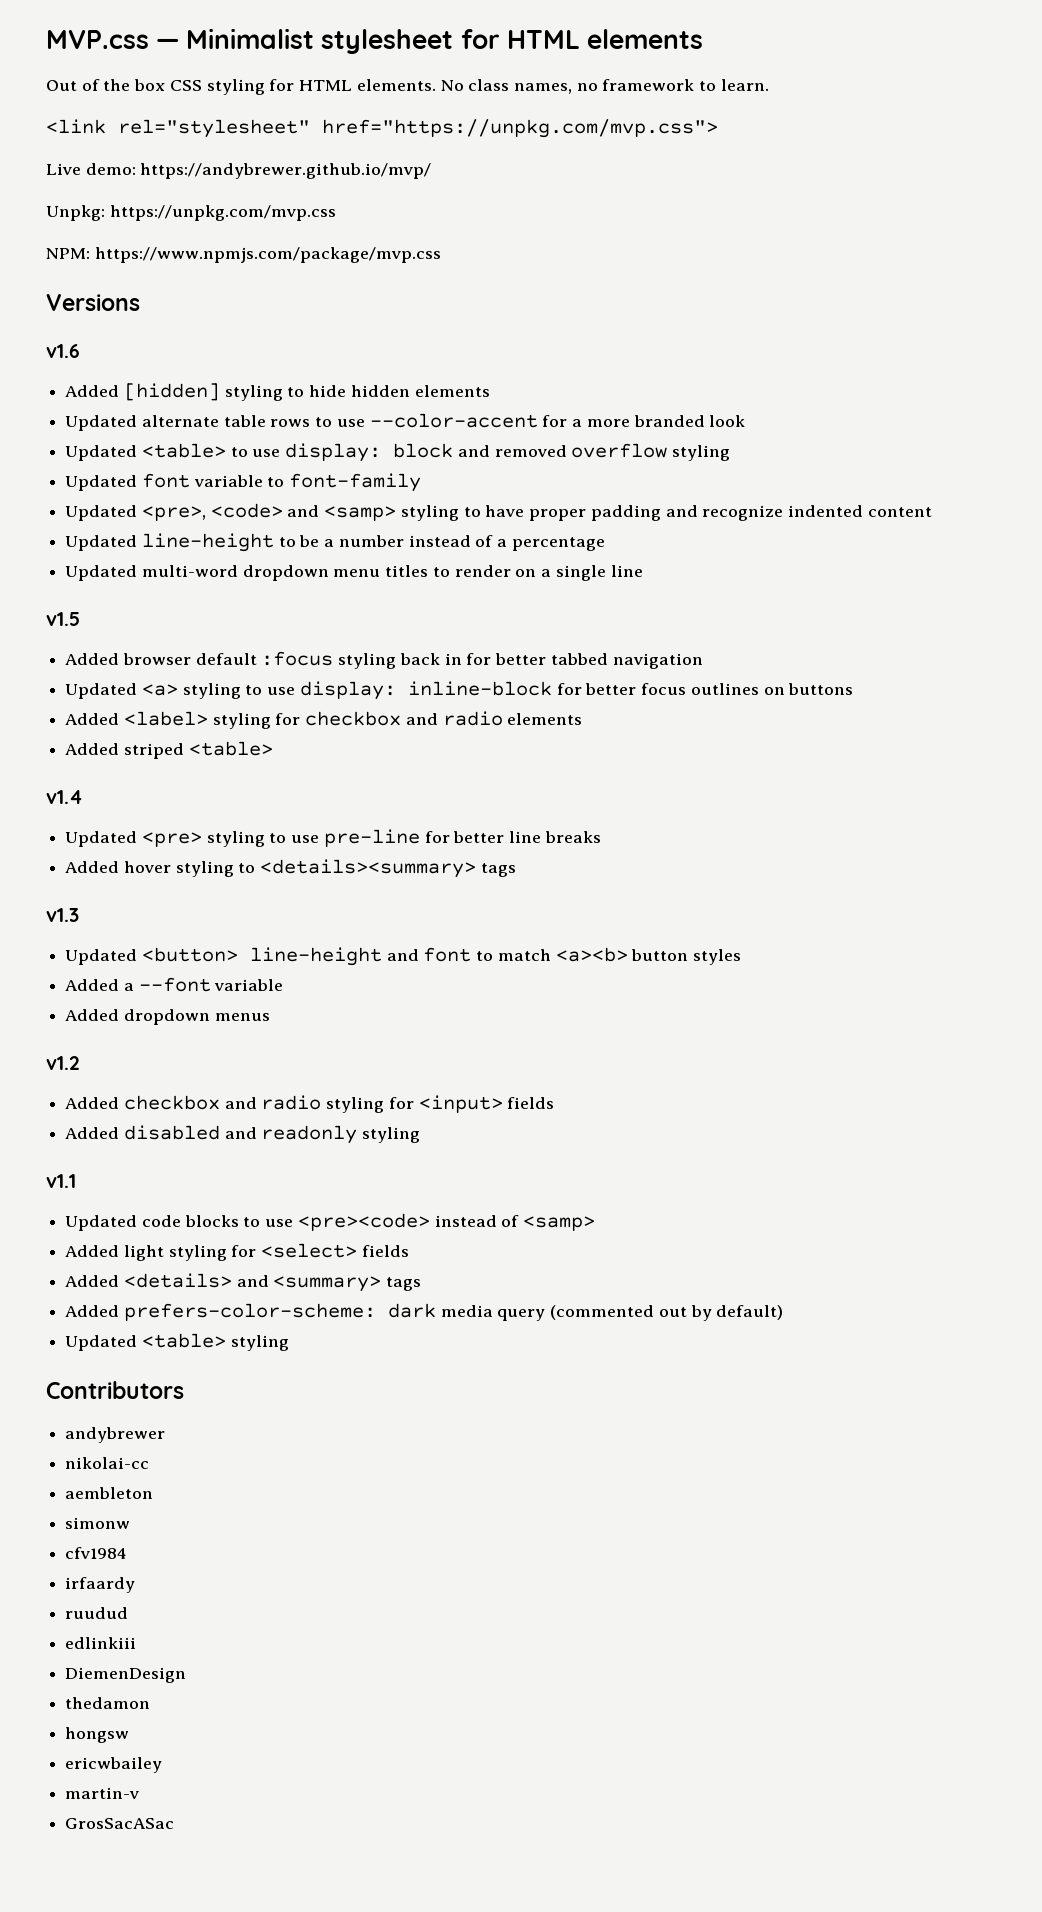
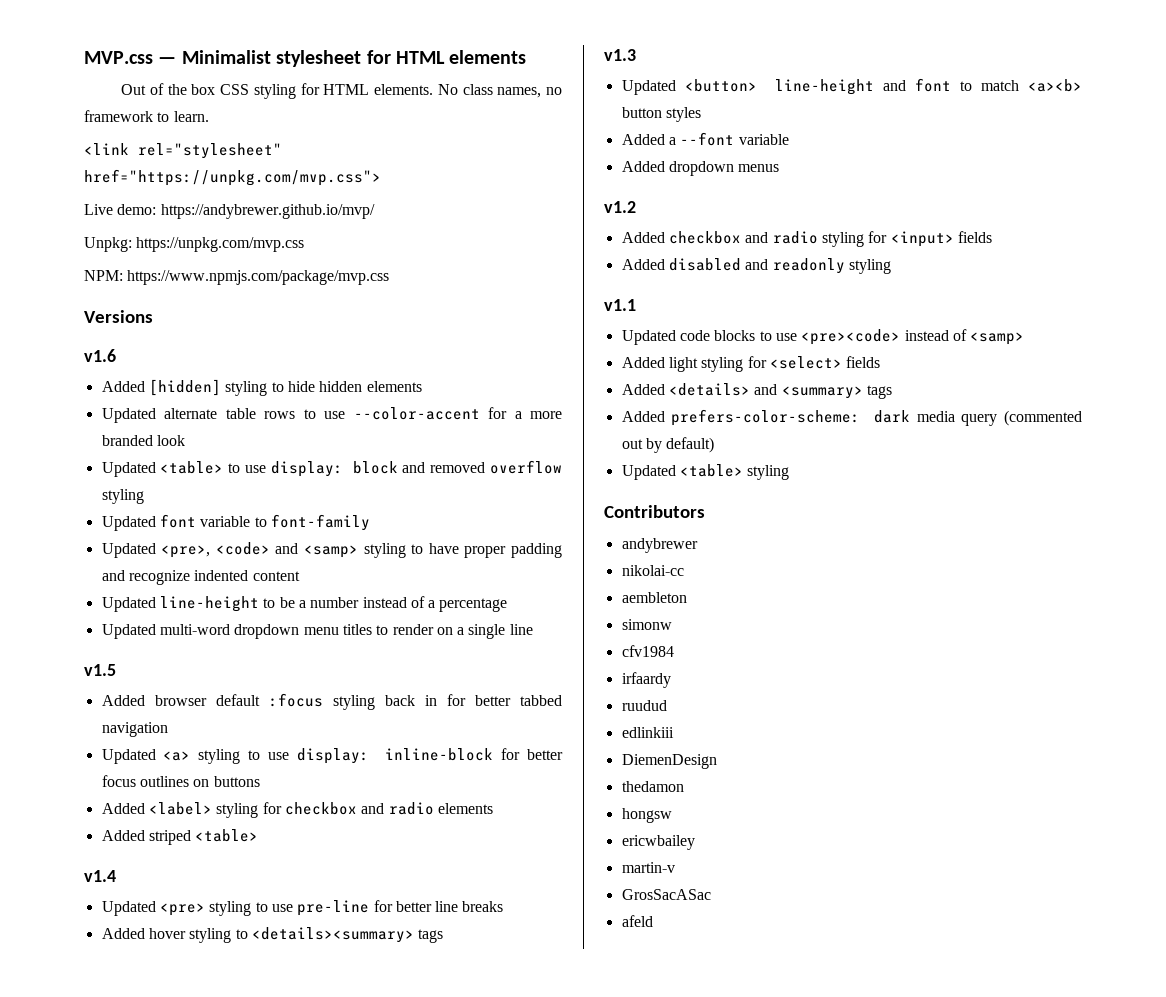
+ afeld

